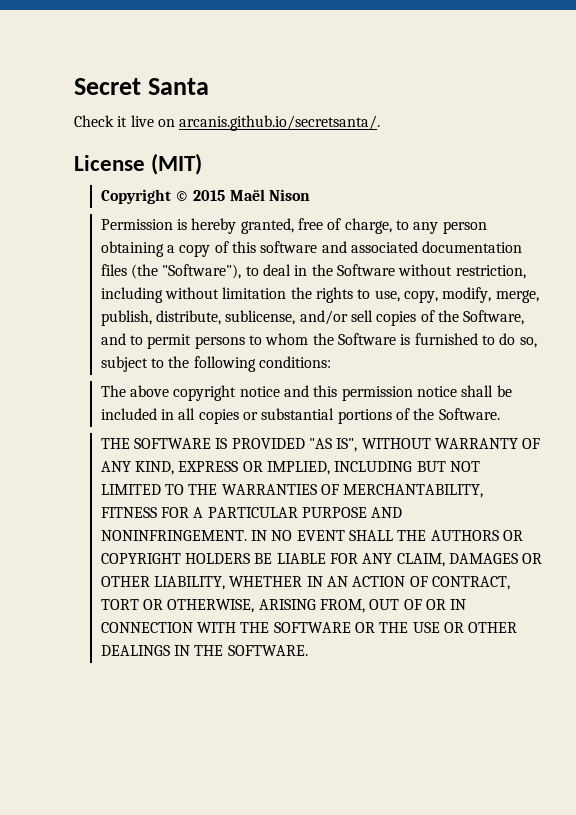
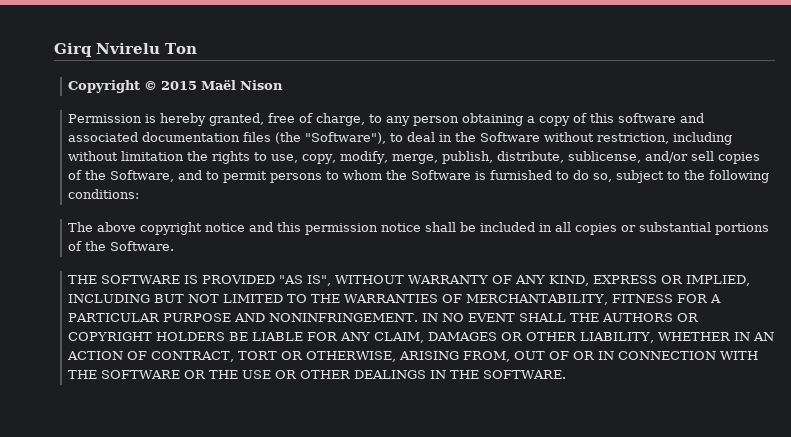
- Secret Santa
- Check it live on arcanis.github.io/secretsanta/.
- License (MIT)
+ Girq Nvirelu Ton

